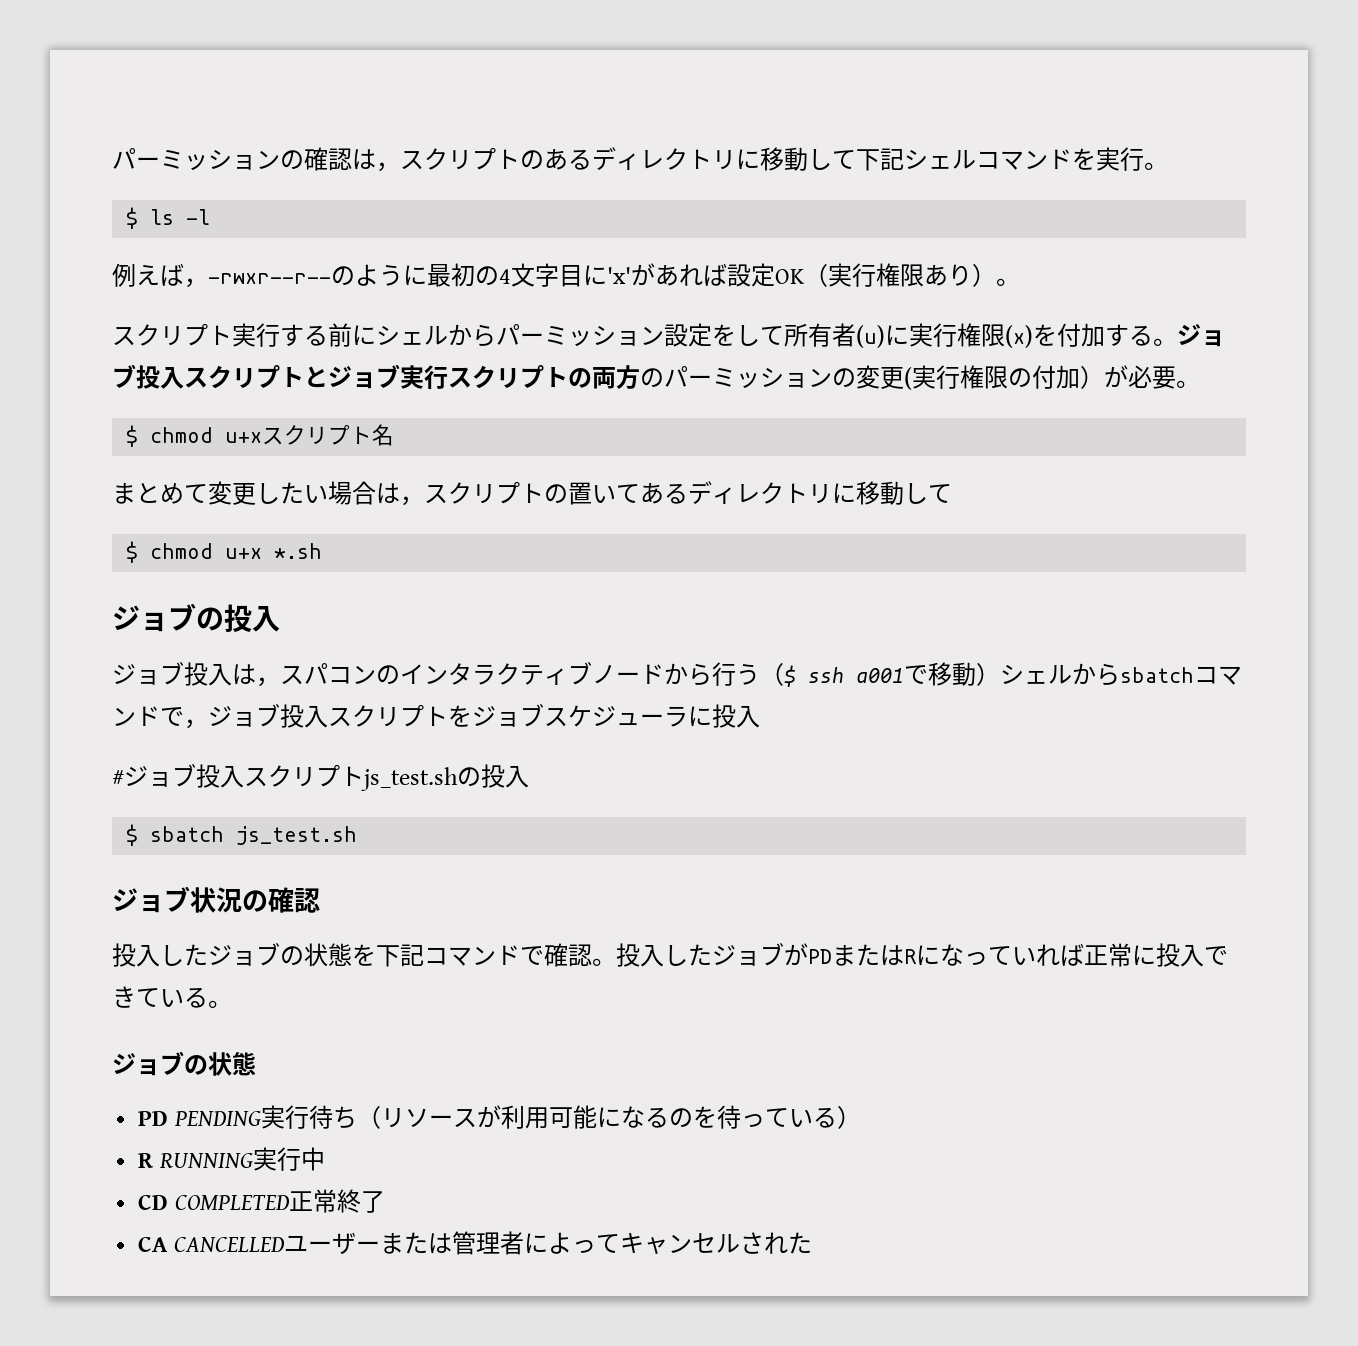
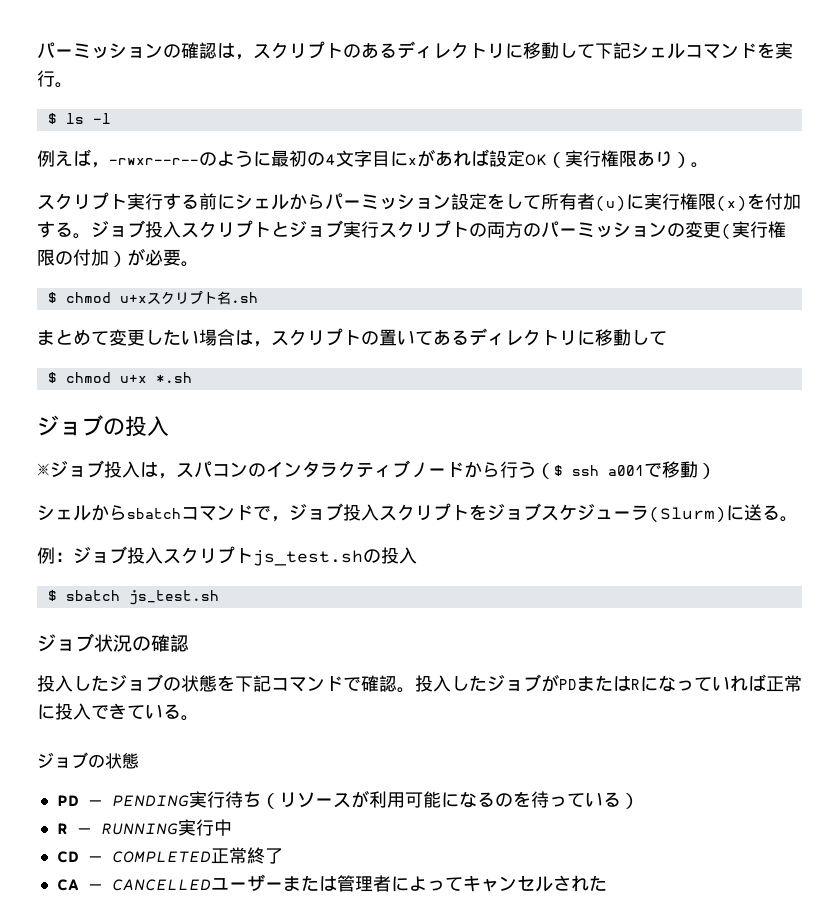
- 例えば，-rwxr--r--のように最初の4文字目に'x'があれば設定OK（実行権限あり）。
+ 例えば，-rwxr--r--のように最初の4文字目にxがあれば設定OK（実行権限あり）。
- $ chmod u+xスクリプト名
+ $ chmod u+xスクリプト名.sh
- ジョブ投入は，スパコンのインタラクティブノードから行う（$ ssh a001で移動）シェルからsbatchコマンドで，ジョブ投入スクリプトをジョブスケジューラに投入
- #ジョブ投入スクリプトjs_test.shの投入
+ ※ジョブ投入は，スパコンのインタラクティブノードから行う（$ ssh a001で移動）
+ シェルからsbatchコマンドで，ジョブ投入スクリプトをジョブスケジューラ(Slurm)に送る。
+ 例：ジョブ投入スクリプトjs_test.shの投入
- PD PENDING実行待ち（リソースが利用可能になるのを待っている）
+ PD — PENDING実行待ち（リソースが利用可能になるのを待っている）
- R RUNNING実行中
+ R — RUNNING実行中
- CD COMPLETED正常終了
+ CD — COMPLETED正常終了
- CA CANCELLEDユーザーまたは管理者によってキャンセルされた
+ CA — CANCELLEDユーザーまたは管理者によってキャンセルされた

